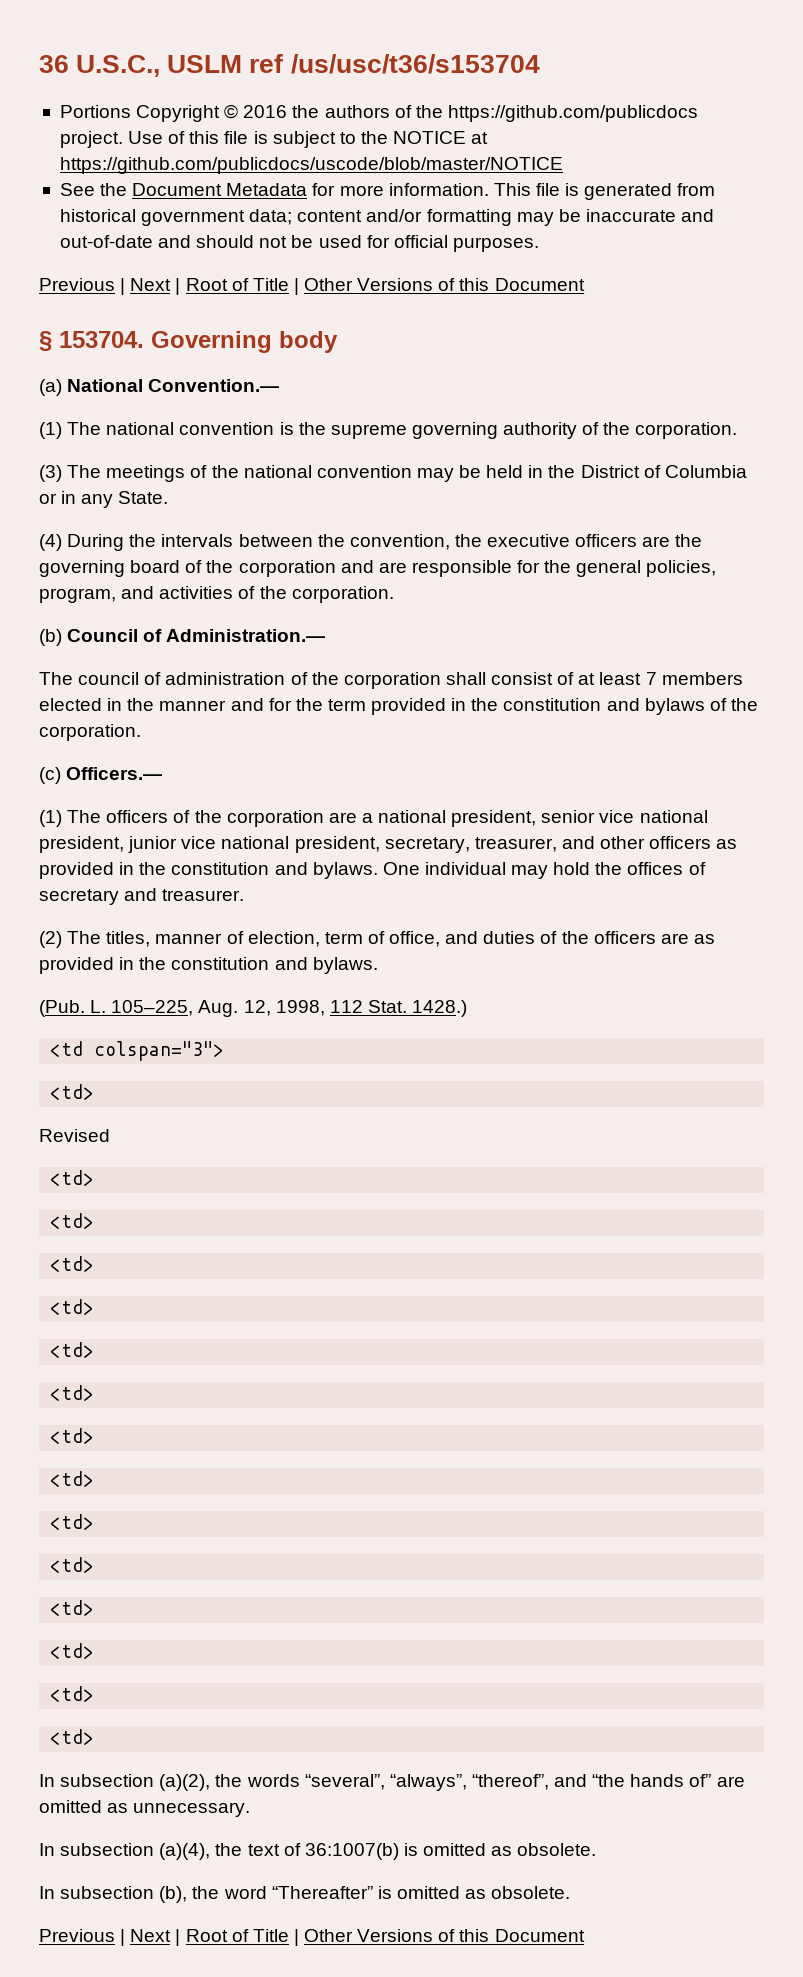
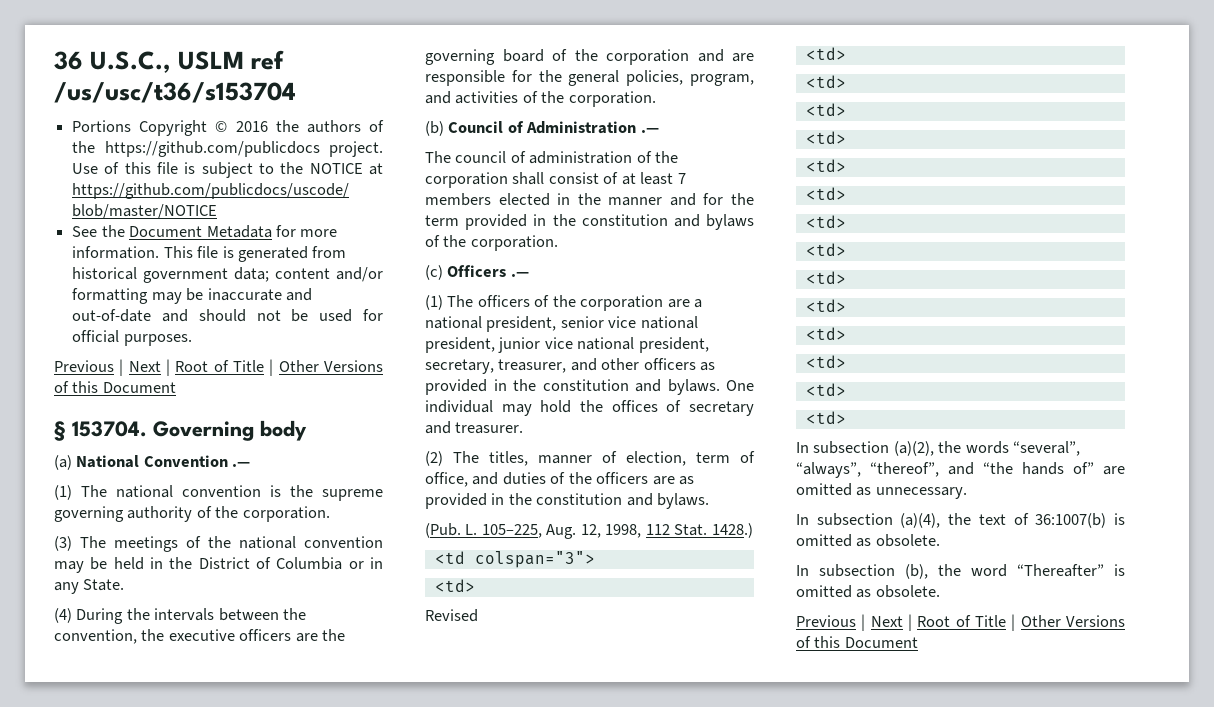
- (a) National Convention.—
+ (a) National Convention .—
- (b) Council of Administration.—
+ (b) Council of Administration .—
- (c) Officers.—
+ (c) Officers .—

